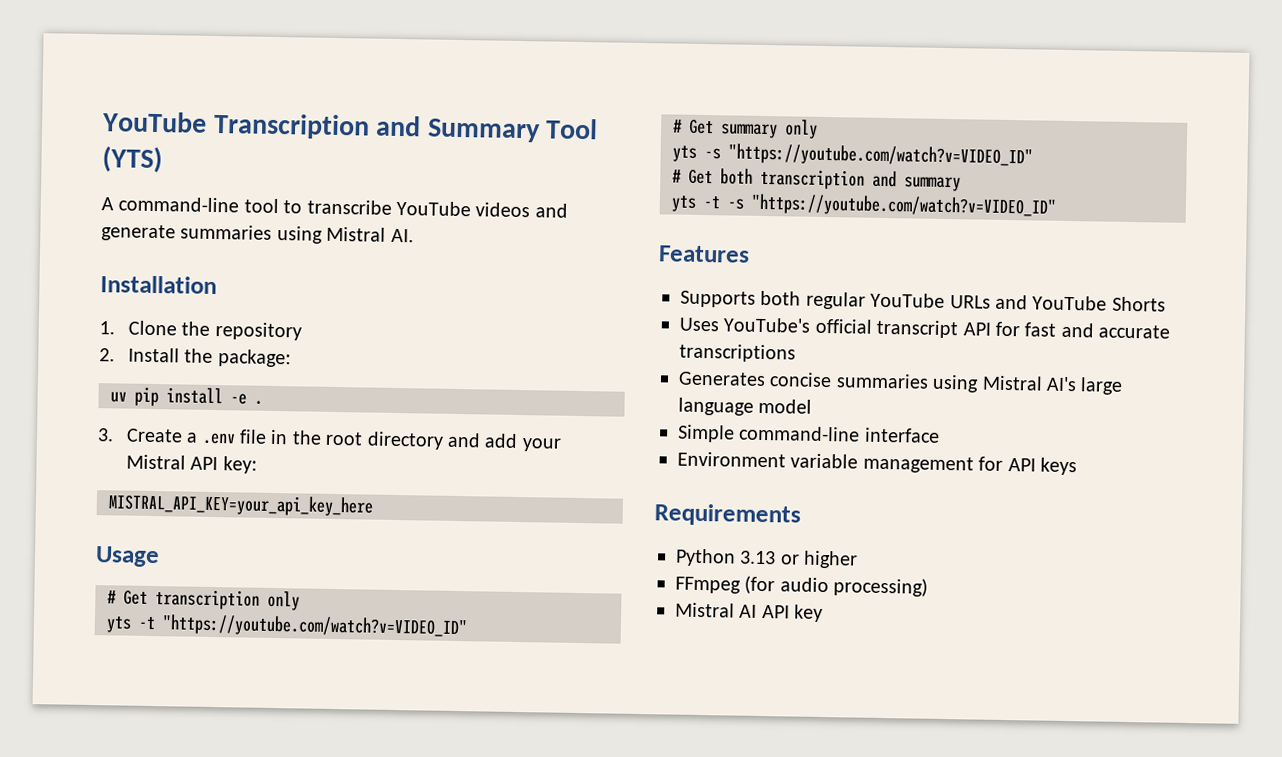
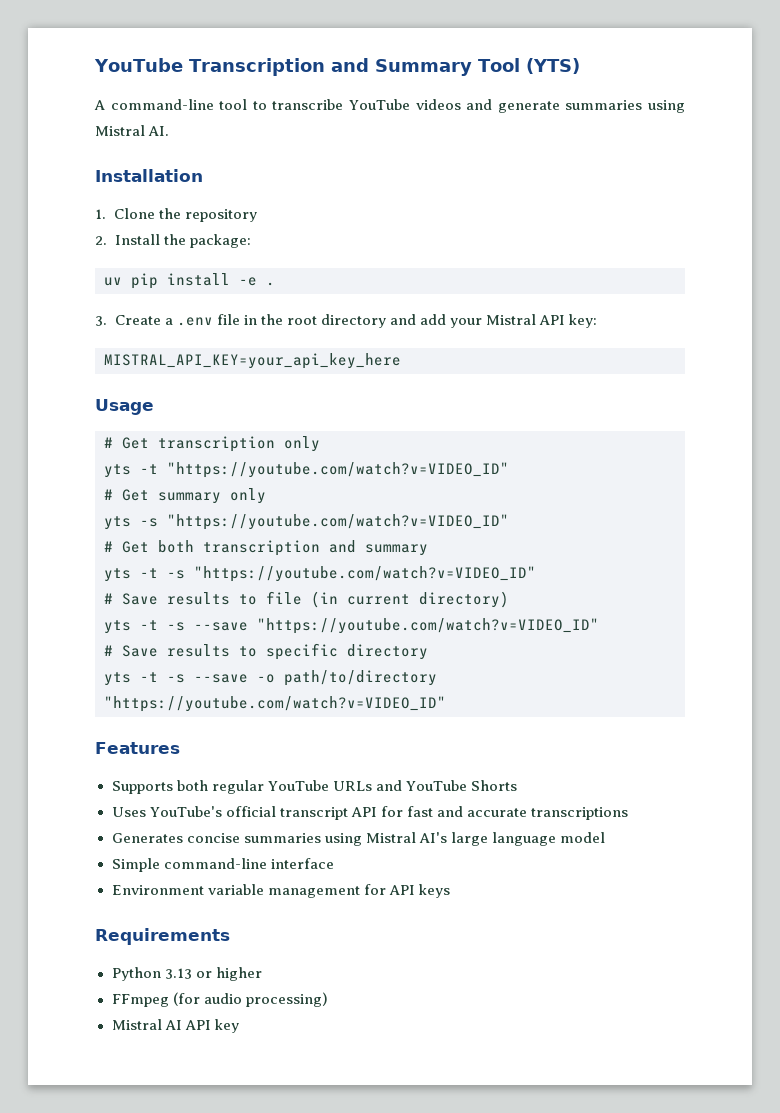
+ # Save results to file (in current directory)
+ yts -t -s --save "https://youtube.com/watch?v=VIDEO_ID"
+ # Save results to specific directory
+ yts -t -s --save -o path/to/directory "https://youtube.com/watch?v=VIDEO_ID"

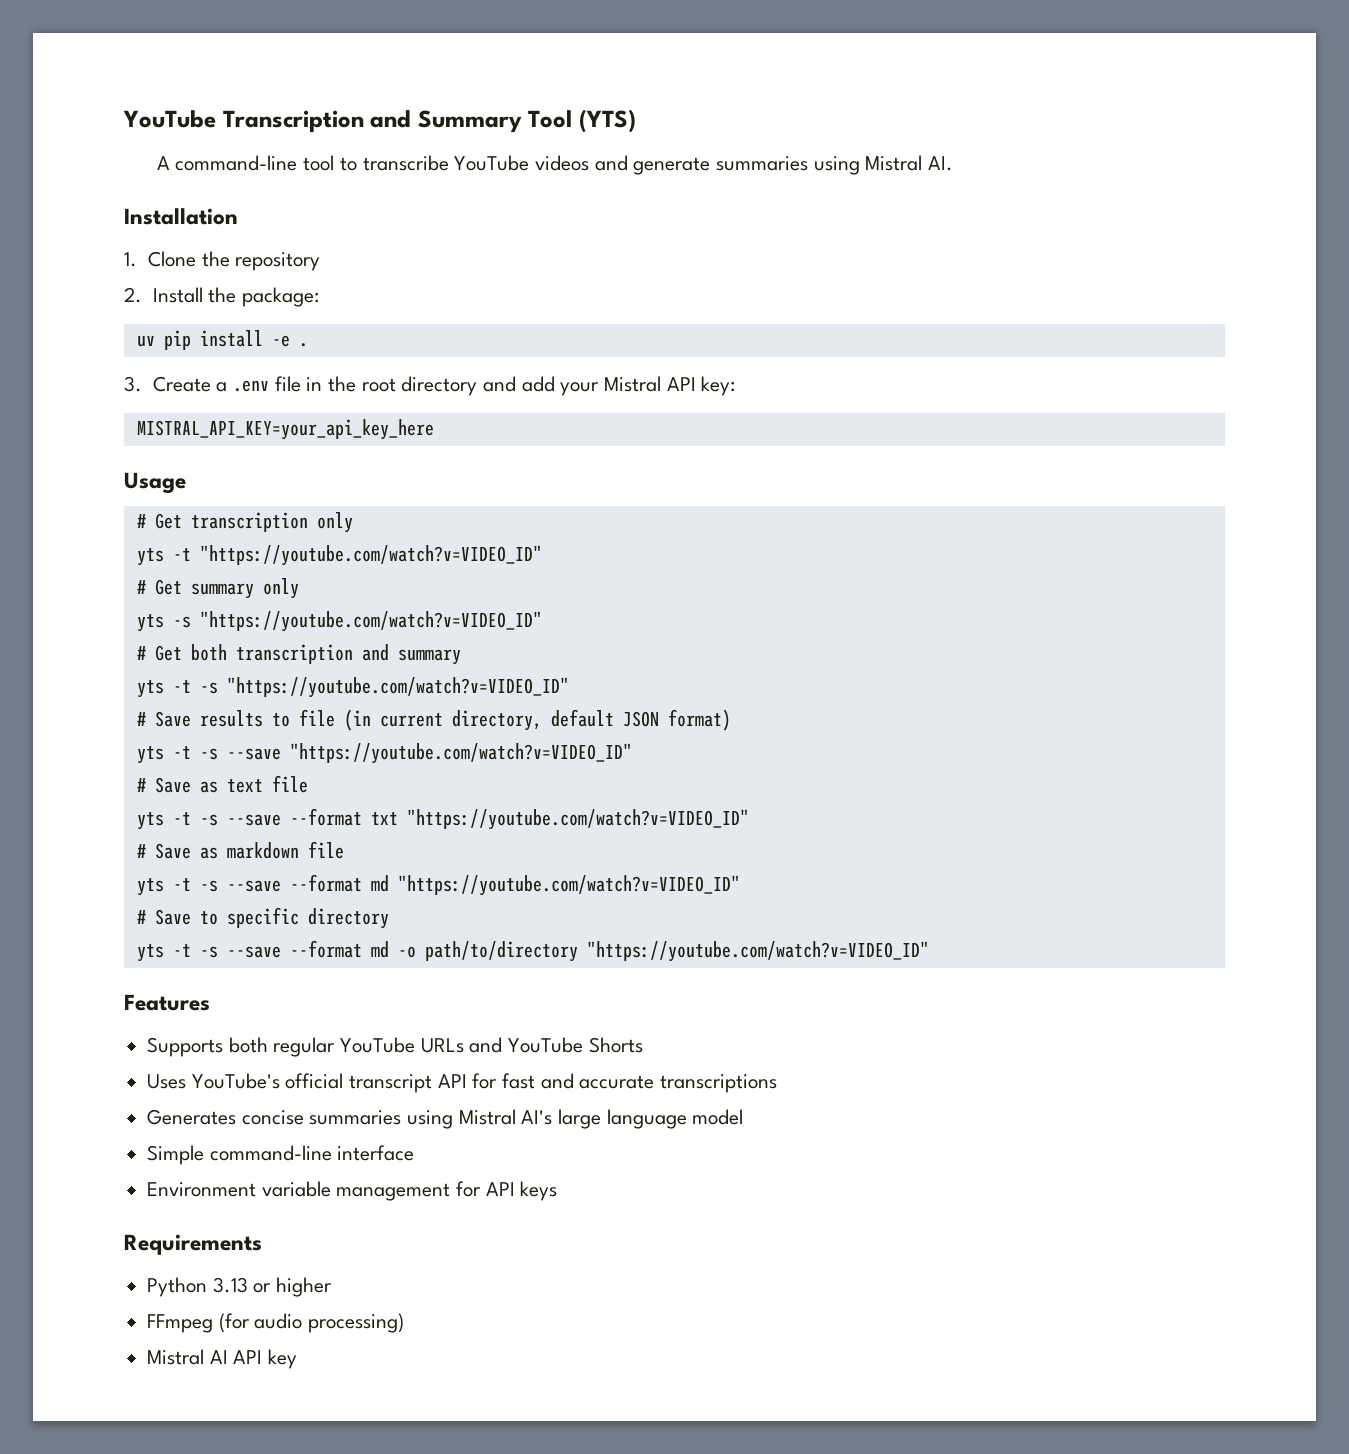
- # Save results to file (in current directory)
+ # Save results to file (in current directory, default JSON format)
- # Save results to specific directory
+ # Save as text file
+ yts -t -s --save --format txt "https://youtube.com/watch?v=VIDEO_ID"
+ # Save as markdown file
+ yts -t -s --save --format md "https://youtube.com/watch?v=VIDEO_ID"
+ # Save to specific directory
- yts -t -s --save -o path/to/directory "https://youtube.com/watch?v=VIDEO_ID"
+ yts -t -s --save --format md -o path/to/directory "https://youtube.com/watch?v=VIDEO_ID"

